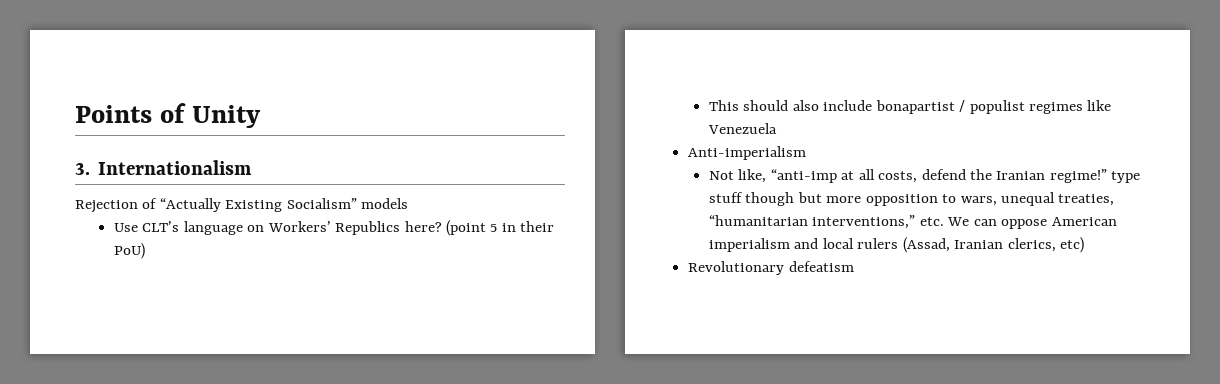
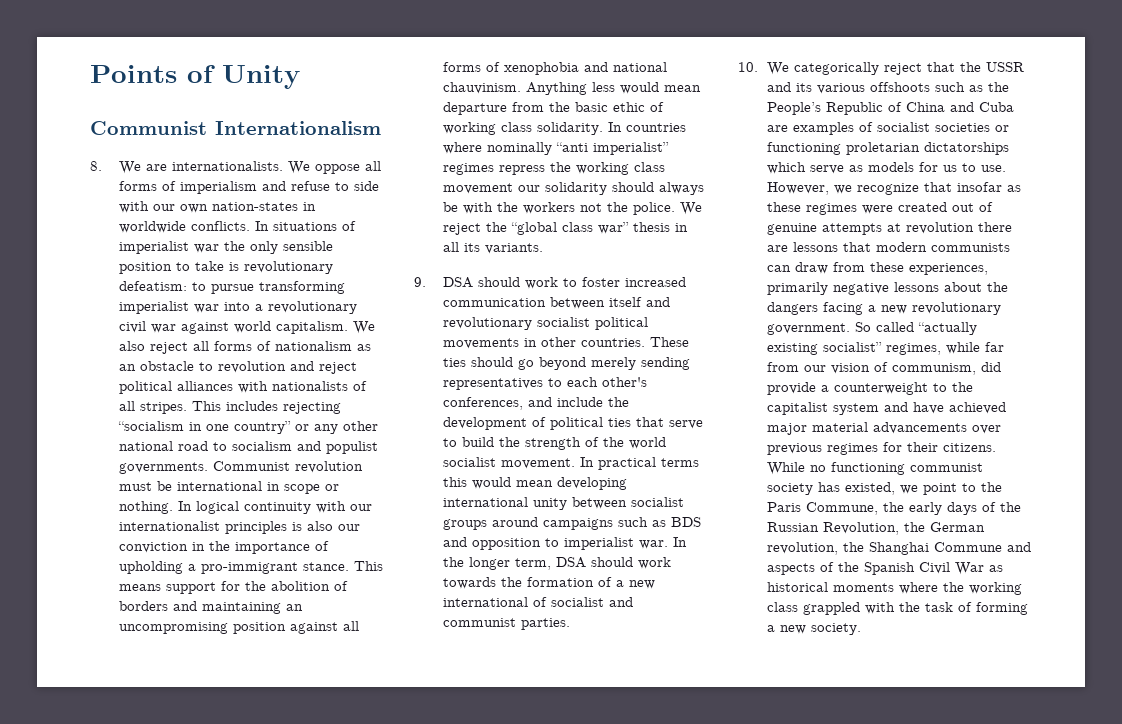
- 3. Internationalism
+ Communist Internationalism
- Rejection of “Actually Existing Socialism” models
- Use CLT’s language on Workers’ Republics here? (point 5 in their PoU)
- This should also include bonapartist / populist regimes like Venezuela
- Anti-imperialism
- Not like, “anti-imp at all costs, defend the Iranian regime!” type stuff though but more opposition to wars, unequal treaties, “humanitarian interventions,” etc. We can oppose American imperialism and local rulers (Assad, Iranian clerics, etc)
- Revolutionary defeatism
+ 8. We are internationalists. We oppose all forms of imperialism and refuse to side with our own nation-states in worldwide conflicts. In situations of imperialist war the only sensible position to take is revolutionary defeatism: to pursue transforming imperialist war into a revolutionary civil war against world capitalism. We also reject all forms of nationalism as an obstacle to revolution and reject political alliances with nationalists of all stripes. This includes rejecting “socialism in one country” or any other national road to socialism and populist governments. Communist revolution must be international in scope or nothing. In logical continuity with our internationalist principles is also our conviction in the importance of upholding a pro-immigrant stance. This means support for the abolition of borders and maintaining an uncompromising position against all forms of xenophobia and national chauvinism. Anything less would mean departure from the basic ethic of working class solidarity. In countries where nominally “anti imperialist” regimes repress the working class movement our solidarity should always be with the workers not the police. We reject the “global class war” thesis in all its variants.
+ 9. DSA should work to foster increased communication between itself and revolutionary socialist political movements in other countries. These ties should go beyond merely sending representatives to each other's conferences, and include the development of political ties that serve to build the strength of the world socialist movement. In practical terms this would mean developing international unity between socialist groups around campaigns such as BDS and opposition to imperialist war. In the longer term, DSA should work towards the formation of a new international of socialist and communist parties.
+ 10. We categorically reject that the USSR and its various offshoots such as the People’s Republic of China and Cuba are examples of socialist societies or functioning proletarian dictatorships which serve as models for us to use. However, we recognize that insofar as these regimes were created out of genuine attempts at revolution there are lessons that modern communists can draw from these experiences, primarily negative lessons about the dangers facing a new revolutionary government. So called “actually existing socialist” regimes, while far from our vision of communism, did provide a counterweight to the capitalist system and have achieved major material advancements over previous regimes for their citizens. While no functioning communist society has existed, we point to the Paris Commune, the early days of the Russian Revolution, the German revolution, the Shanghai Commune and aspects of the Spanish Civil War as historical moments where the working class grappled with the task of forming a new society.

